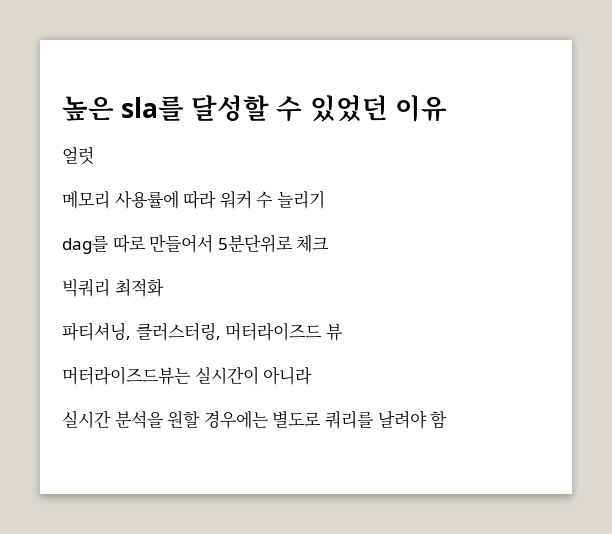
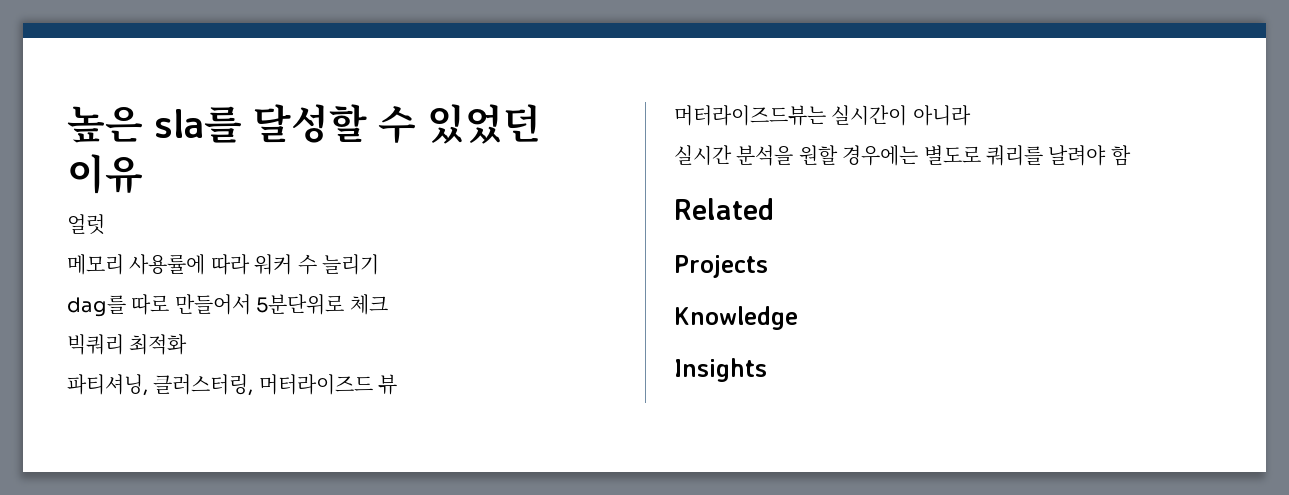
+ Related
+ Projects
+ Knowledge
+ Insights

